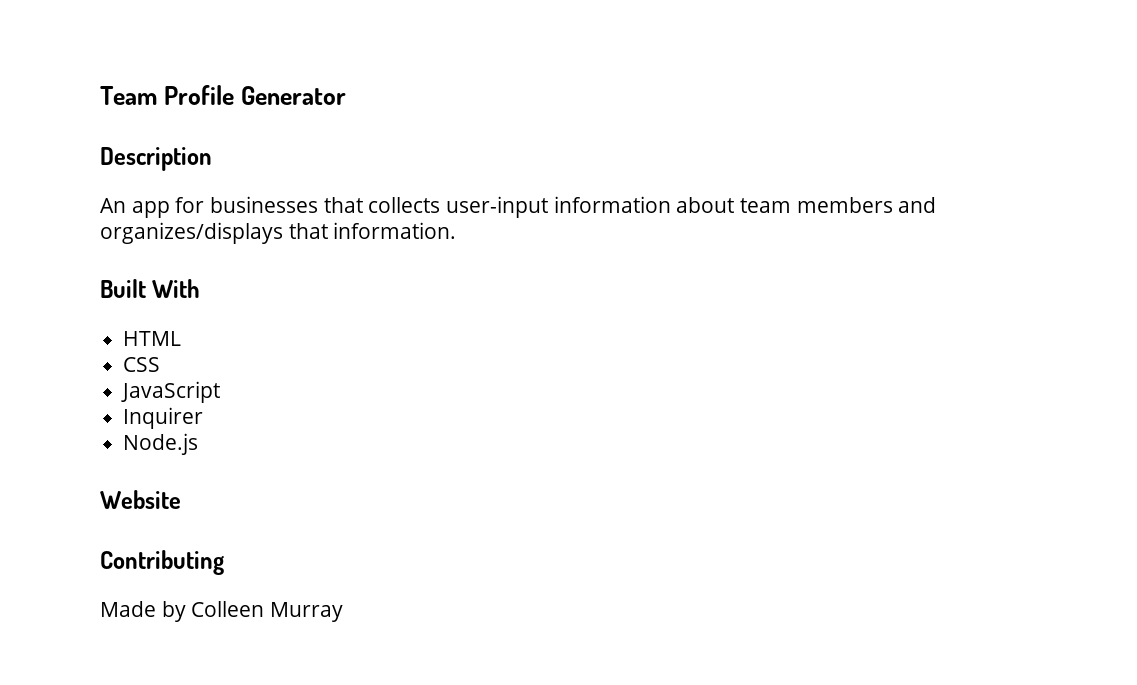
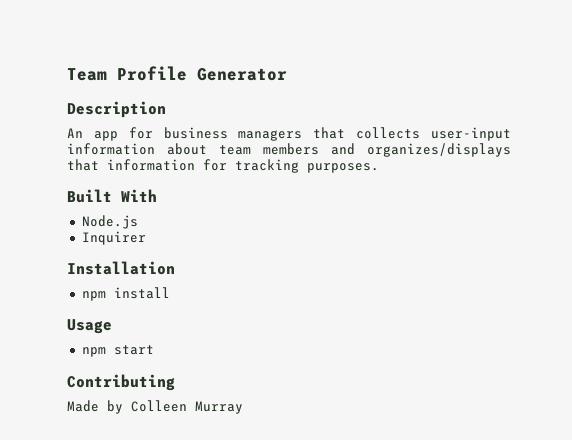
- An app for businesses that collects user-input information about team members and organizes/displays that information.
+ An app for business managers that collects user-input information about team members and organizes/displays that information for tracking purposes.
  Built With
- HTML
- CSS
- JavaScript
+ Node.js
  Inquirer
- Node.js
- Website
+ Installation
+ npm install
+ Usage
+ npm start

